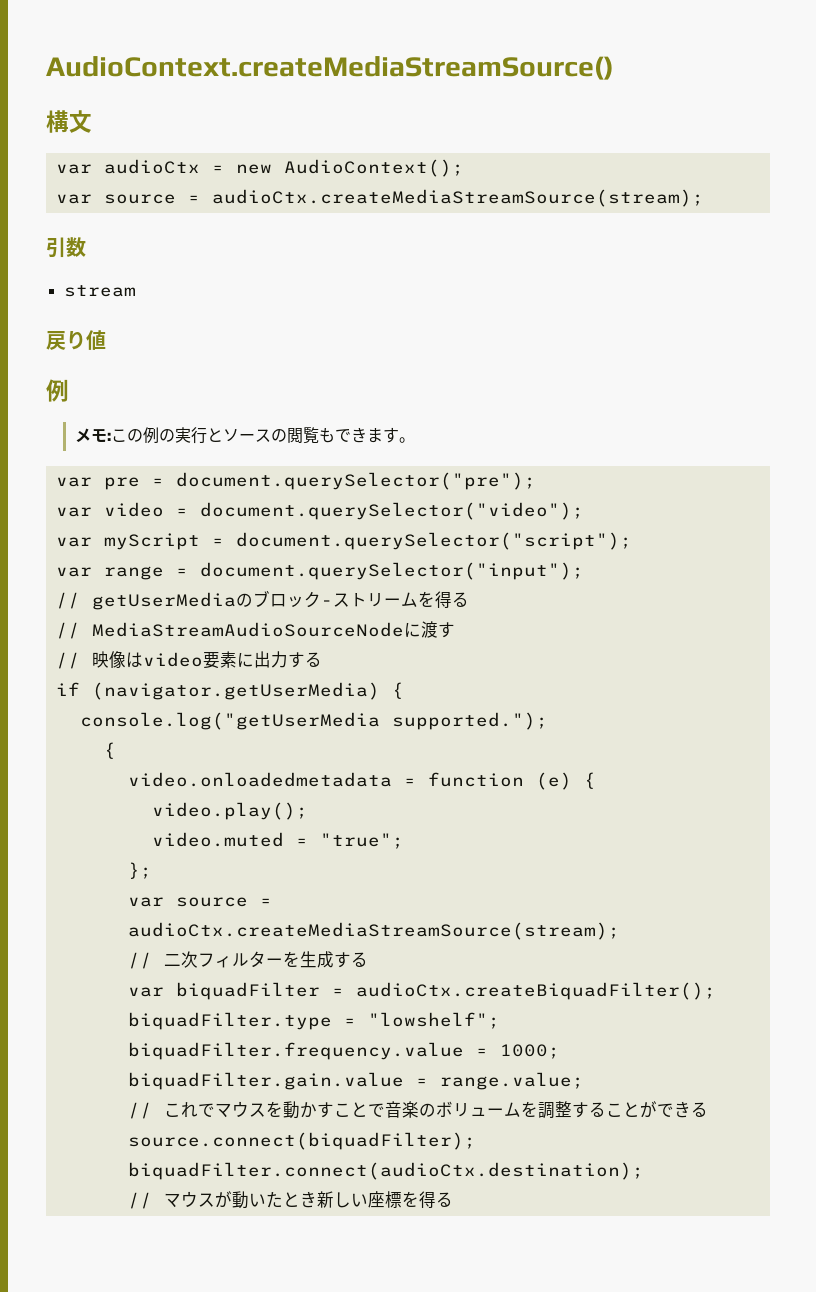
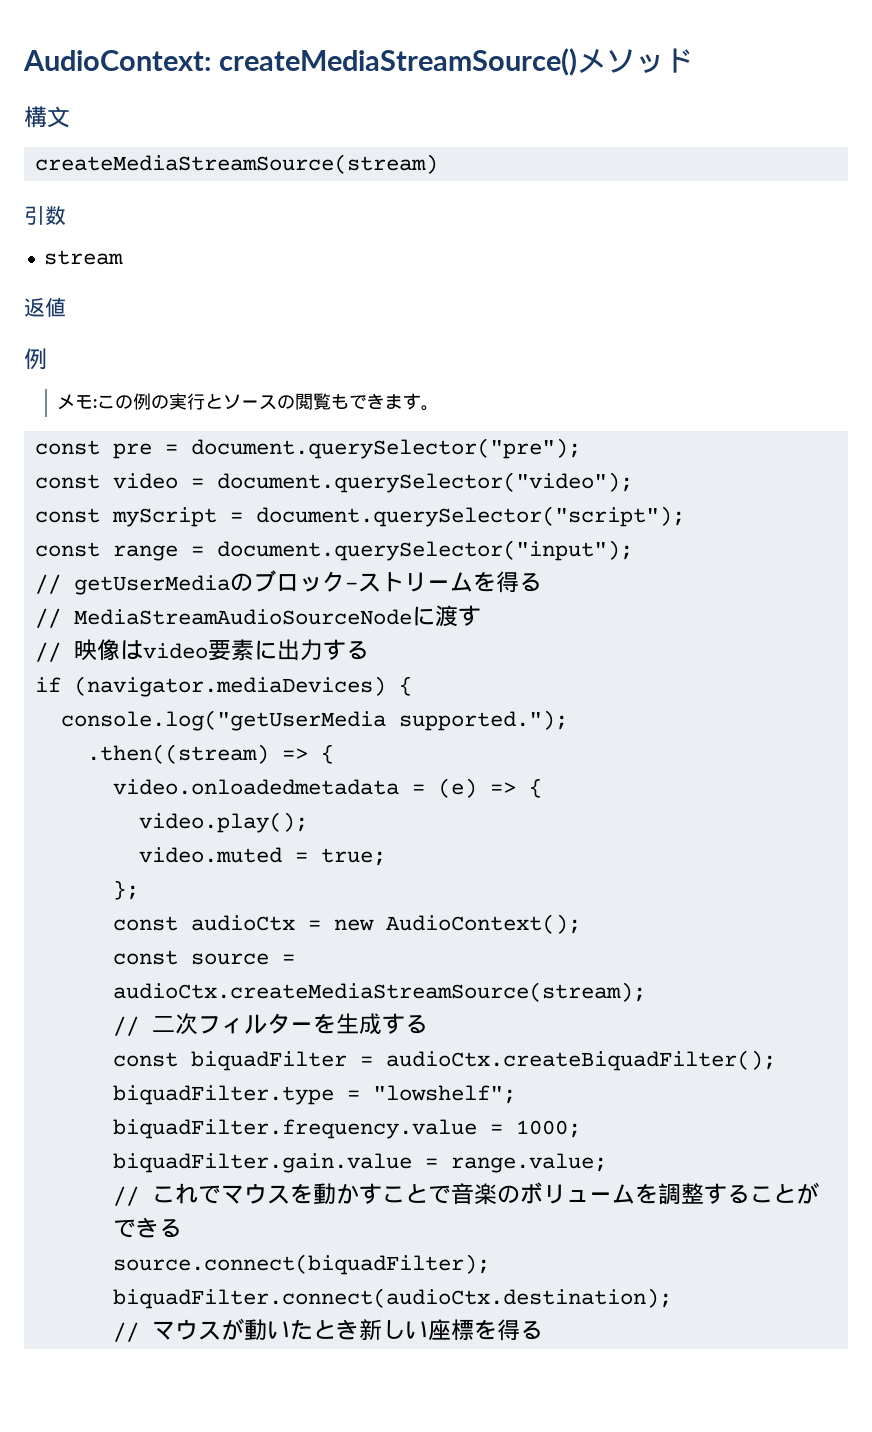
- AudioContext.createMediaStreamSource()
+ AudioContext: createMediaStreamSource()メソッド
  構文
- var audioCtx = new AudioContext();
- var source = audioCtx.createMediaStreamSource(stream);
+ createMediaStreamSource(stream)
- 戻り値
+ 返値
- var pre = document.querySelector("pre");
+ const pre = document.querySelector("pre");
- var video = document.querySelector("video");
+ const video = document.querySelector("video");
- var myScript = document.querySelector("script");
+ const myScript = document.querySelector("script");
- var range = document.querySelector("input");
+ const range = document.querySelector("input");
- if (navigator.getUserMedia) {
+ if (navigator.mediaDevices) {
  console.log("getUserMedia supported.");
- {
+ .then((stream) => {
- video.onloadedmetadata = function (e) {
+ video.onloadedmetadata = (e) => {
- video.muted = "true";
+ video.muted = true;
  };
- var source = audioCtx.createMediaStreamSource(stream);
+ const audioCtx = new AudioContext();
+ const source = audioCtx.createMediaStreamSource(stream);
- var biquadFilter = audioCtx.createBiquadFilter();
+ const biquadFilter = audioCtx.createBiquadFilter();

